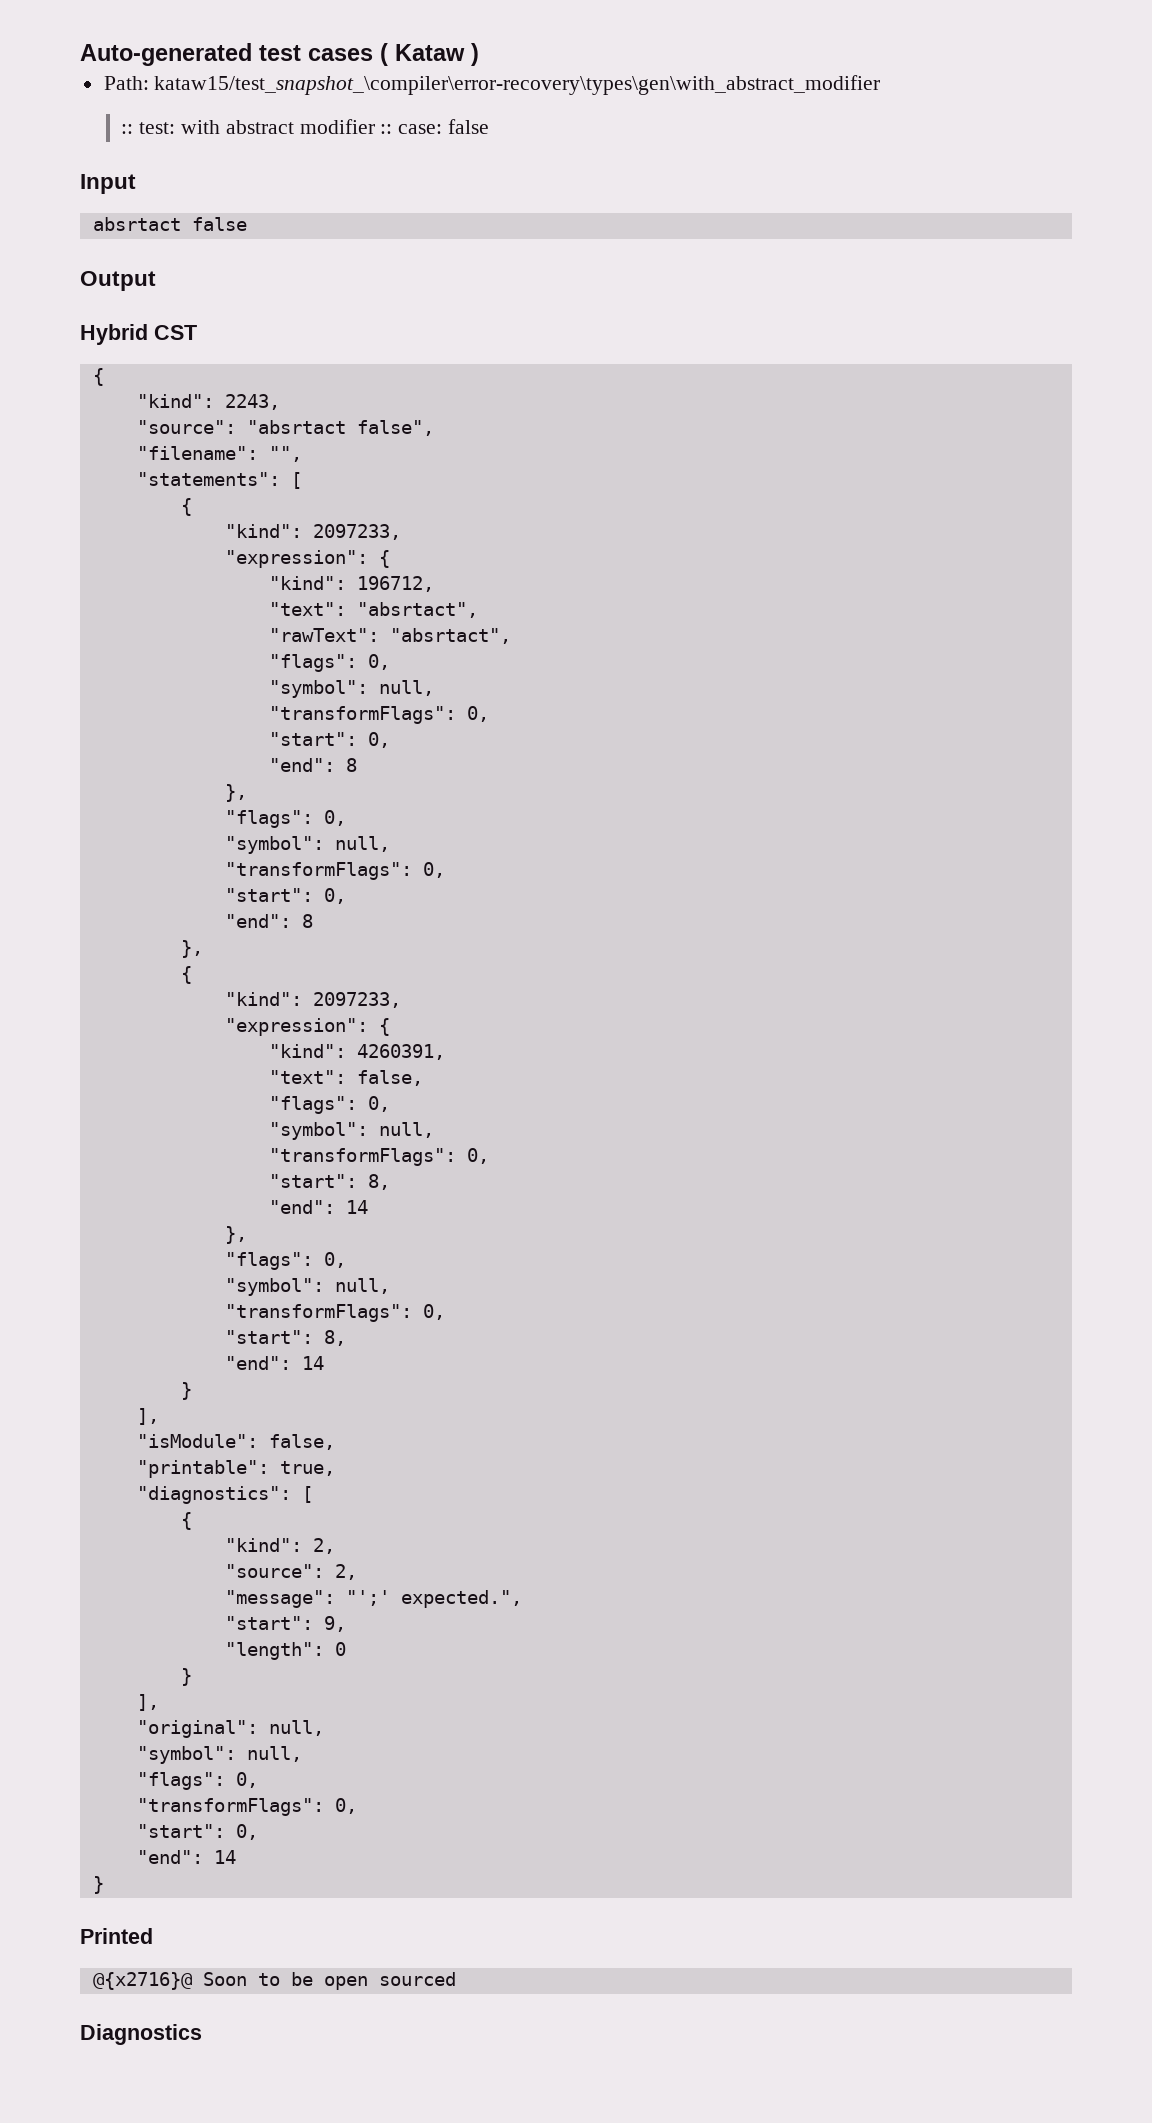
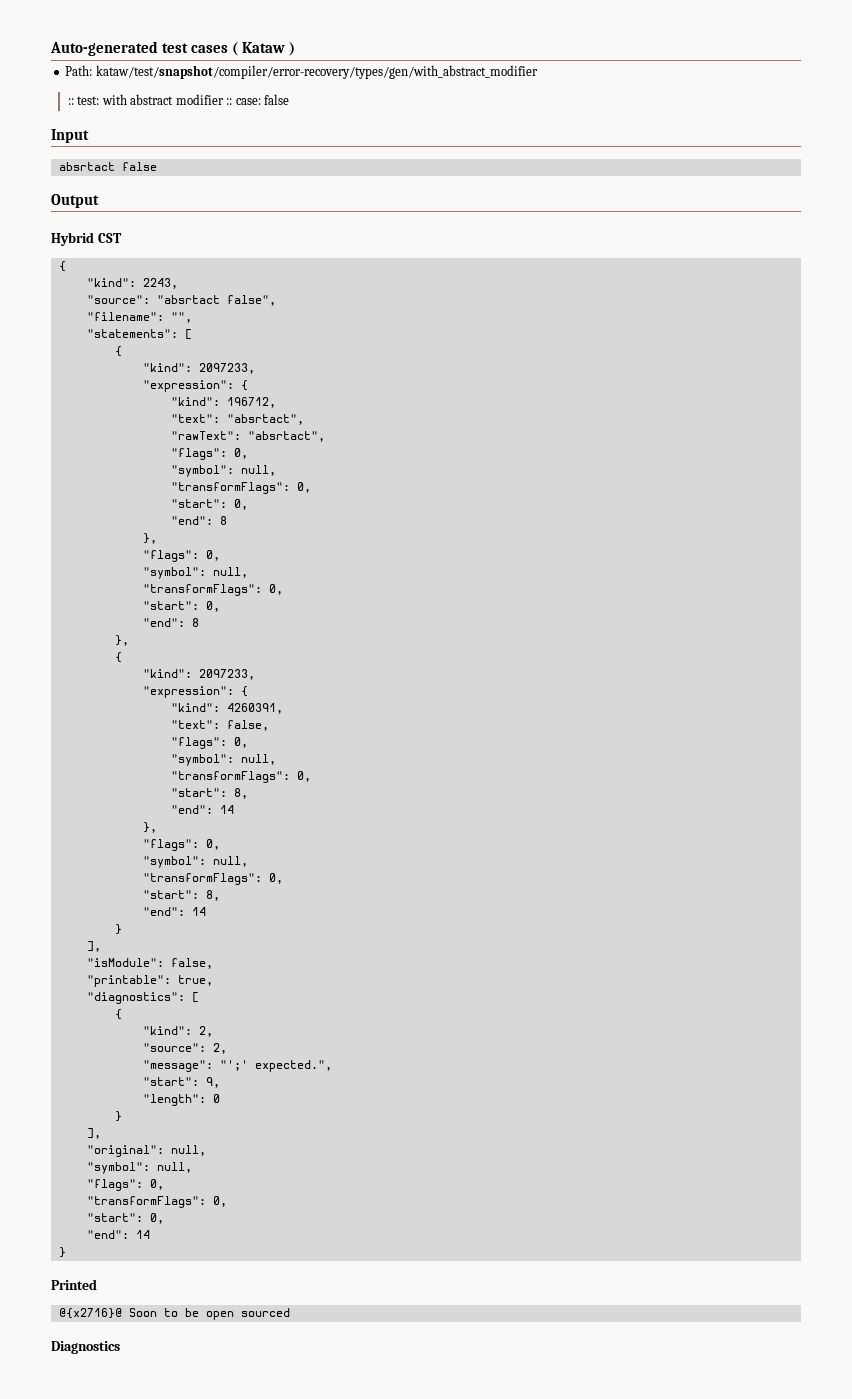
- Path: kataw15/test_snapshot_\compiler\error-recovery\types\gen\with_abstract_modifier
+ Path: kataw/test/snapshot/compiler/error-recovery/types/gen/with_abstract_modifier

